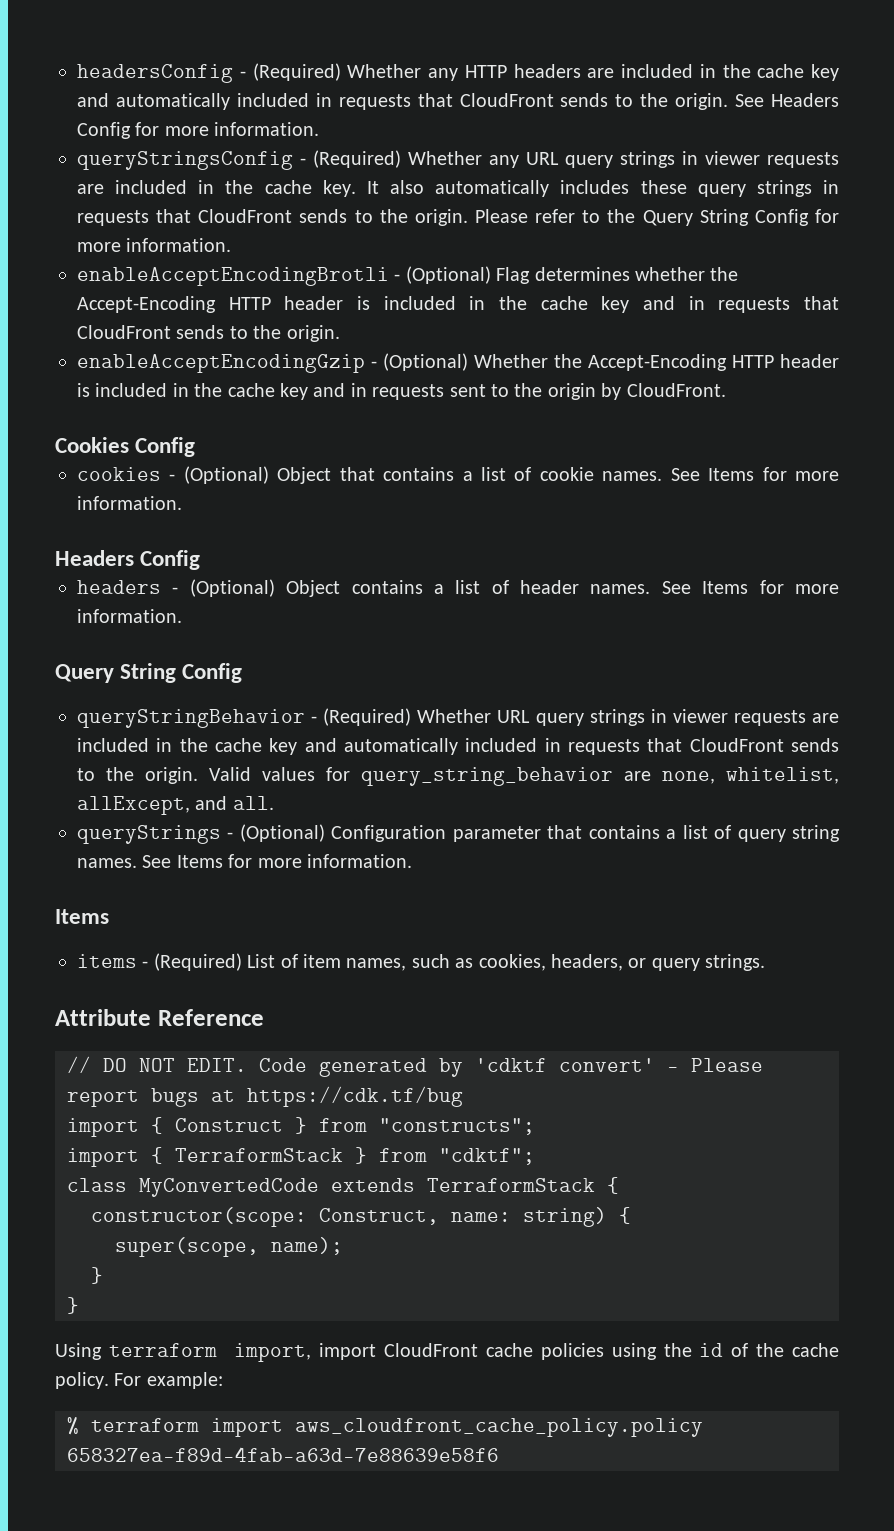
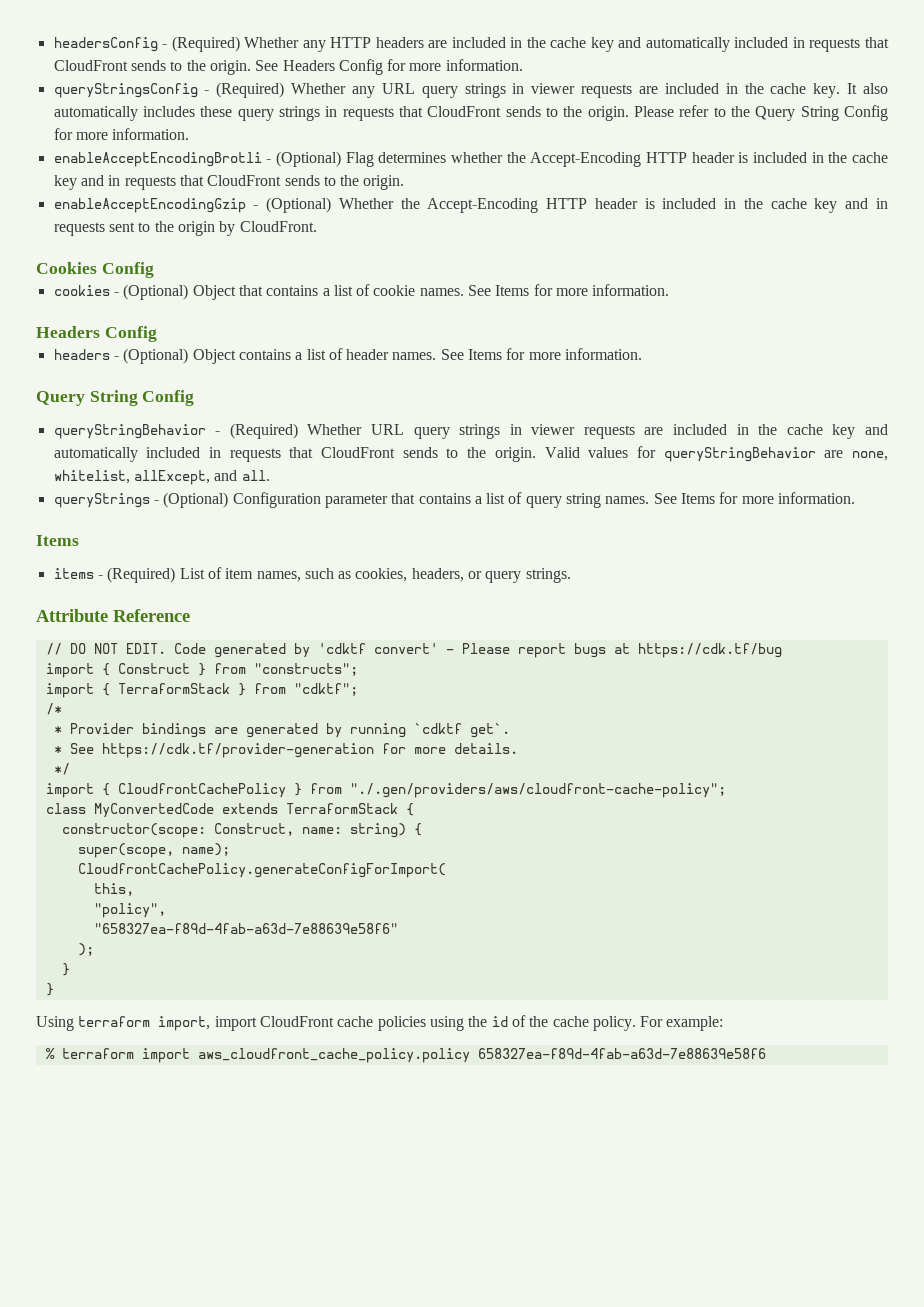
- Valid values for query_string_behavior are none, whitelist, allExcept, and all.
+ Valid values for queryStringBehavior are none, whitelist, allExcept, and all.
+ /*
+ * Provider bindings are generated by running `cdktf get`.
+ * See https://cdk.tf/provider-generation for more details.
+ */
+ import { CloudfrontCachePolicy } from "./.gen/providers/aws/cloudfront-cache-policy";
+ CloudfrontCachePolicy.generateConfigForImport(
+ this,
+ "policy",
+ "658327ea-f89d-4fab-a63d-7e88639e58f6"
+ );

